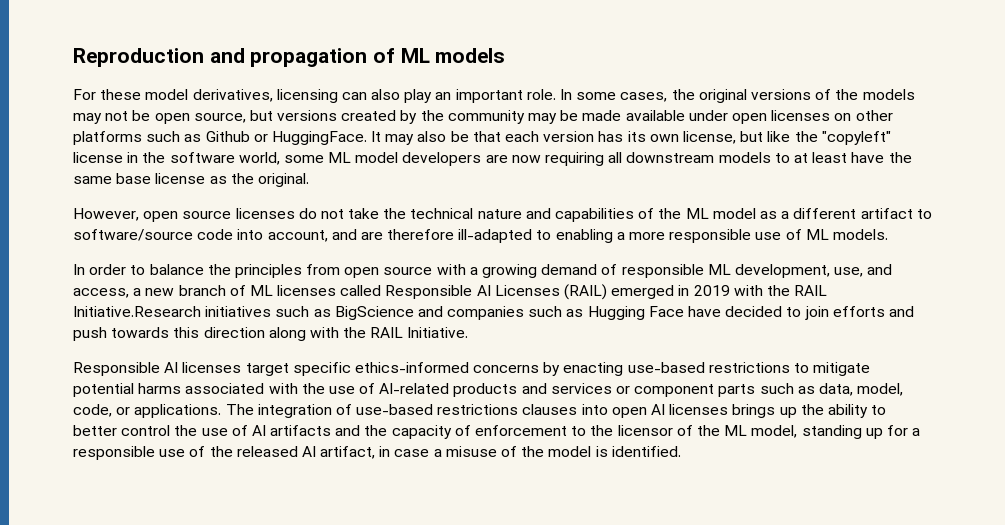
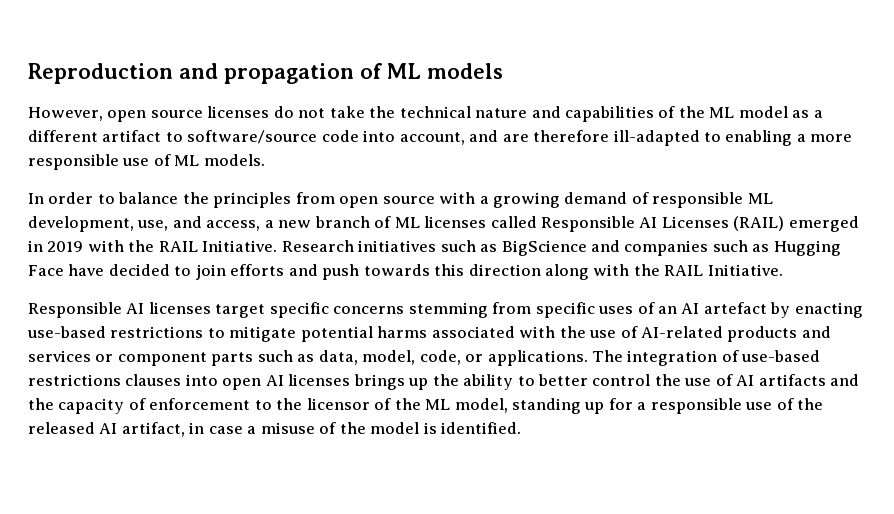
- For these model derivatives, licensing can also play an important role. In some cases, the original versions of the models may not be open source, but versions created by the community may be made available under open licenses on other platforms such as Github or HuggingFace. It may also be that each version has its own license, but like the "copyleft" license in the software world, some ML model developers are now requiring all downstream models to at least have the same base license as the original.
- In order to balance the principles from open source with a growing demand of responsible ML development, use, and access, a new branch of ML licenses called Responsible AI Licenses (RAIL) emerged in 2019 with the RAIL Initiative.Research initiatives such as BigScience and companies such as Hugging Face have decided to join efforts and push towards this direction along with the RAIL Initiative.
+ In order to balance the principles from open source with a growing demand of responsible ML development, use, and access, a new branch of ML licenses called Responsible AI Licenses (RAIL) emerged in 2019 with the RAIL Initiative. Research initiatives such as BigScience and companies such as Hugging Face have decided to join efforts and push towards this direction along with the RAIL Initiative.
- Responsible AI licenses target specific ethics-informed concerns by enacting use-based restrictions to mitigate potential harms associated with the use of AI-related products and services or component parts such as data, model, code, or applications.
+ Responsible AI licenses target specific concerns stemming from specific uses of an AI artefact by enacting use-based restrictions to mitigate potential harms associated with the use of AI-related products and services or component parts such as data, model, code, or applications.

